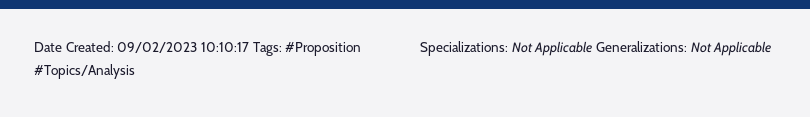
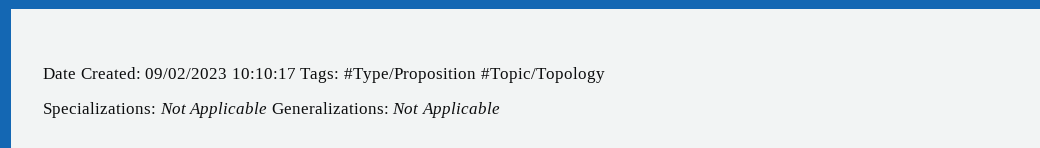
- Date Created: 09/02/2023 10:10:17 Tags: #Proposition #Topics/Analysis
+ Date Created: 09/02/2023 10:10:17 Tags: #Type/Proposition #Topic/Topology

